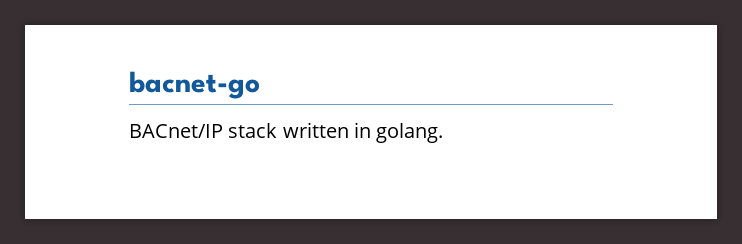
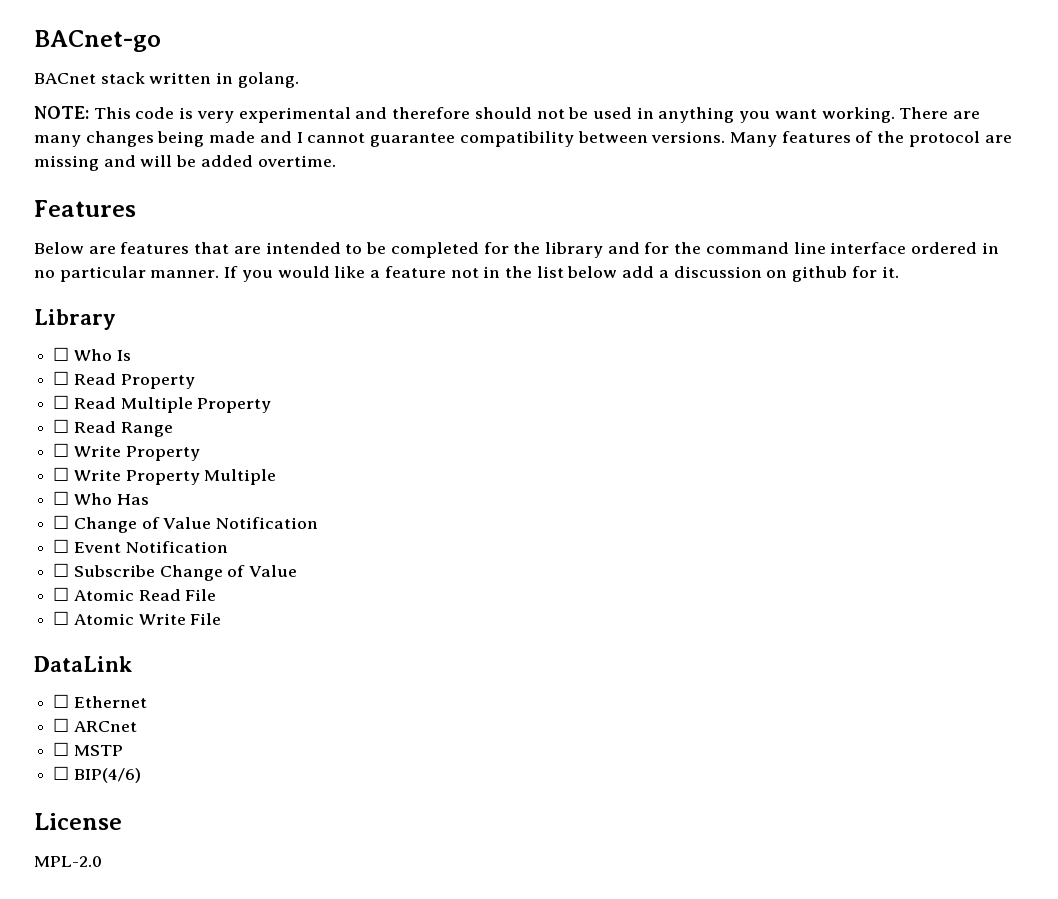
- bacnet-go
- BACnet/IP stack written in golang.
+ BACnet-go
+ BACnet stack written in golang.
+ NOTE: This code is very experimental and therefore should not be used in anything you want working. There are many changes being made and I cannot guarantee compatibility between versions. Many features of the protocol are missing and will be added overtime.
+ Features
+ Below are features that are intended to be completed for the library and for the command line interface ordered in no particular manner. If you would like a feature not in the list below add a discussion on github for it.
+ Library
+ ☐ Who Is
+ ☐ Read Property
+ ☐ Read Multiple Property
+ ☐ Read Range
+ ☐ Write Property
+ ☐ Write Property Multiple
+ ☐ Who Has
+ ☐ Change of Value Notification
+ ☐ Event Notification
+ ☐ Subscribe Change of Value
+ ☐ Atomic Read File
+ ☐ Atomic Write File
+ DataLink
+ ☐ Ethernet
+ ☐ ARCnet
+ ☐ MSTP
+ ☐ BIP(4/6)
+ License
+ MPL-2.0

